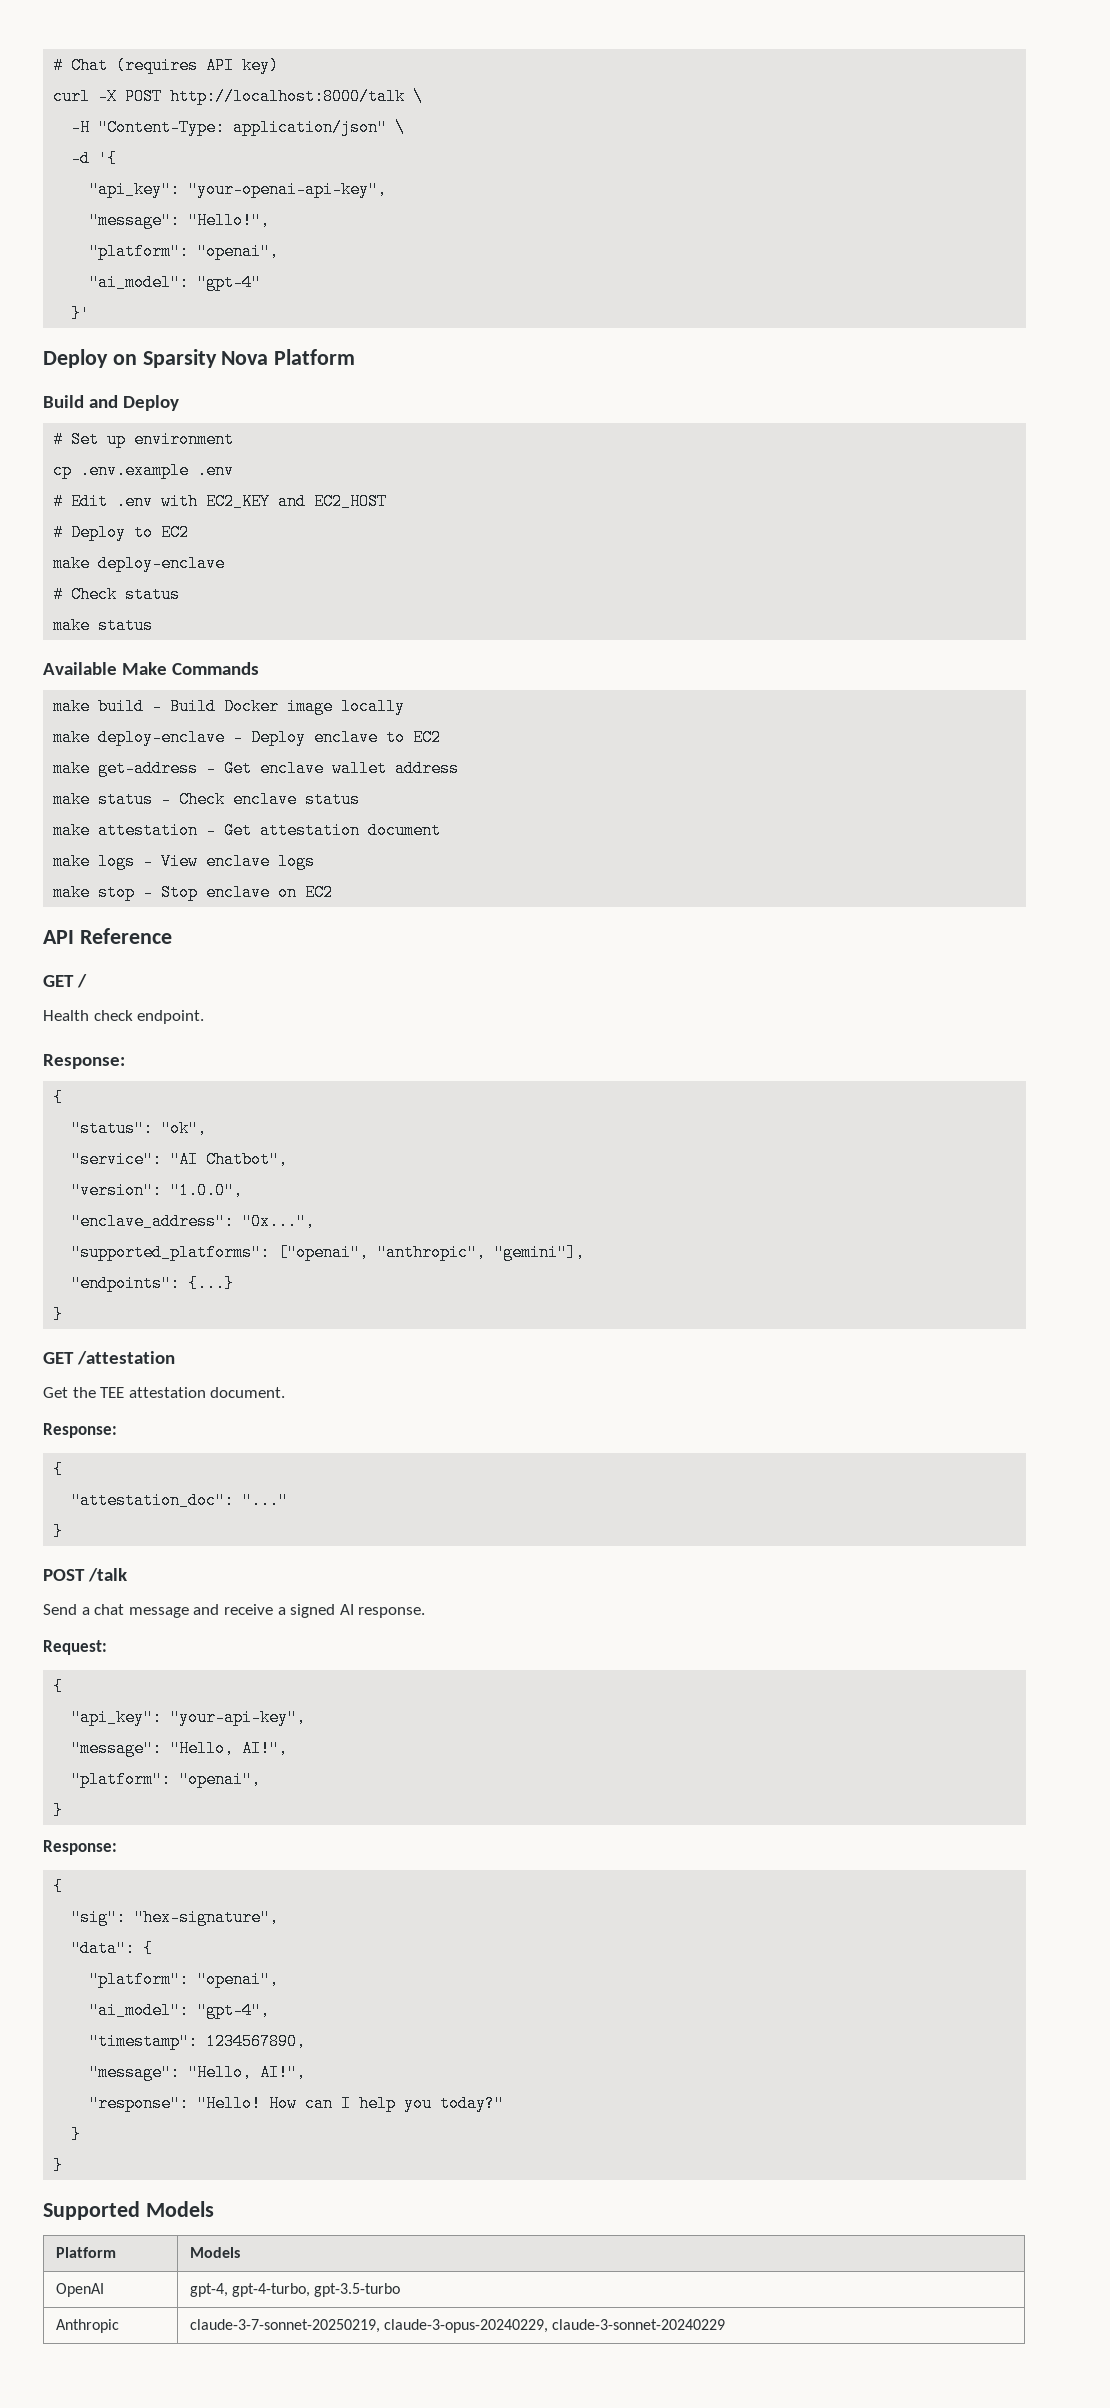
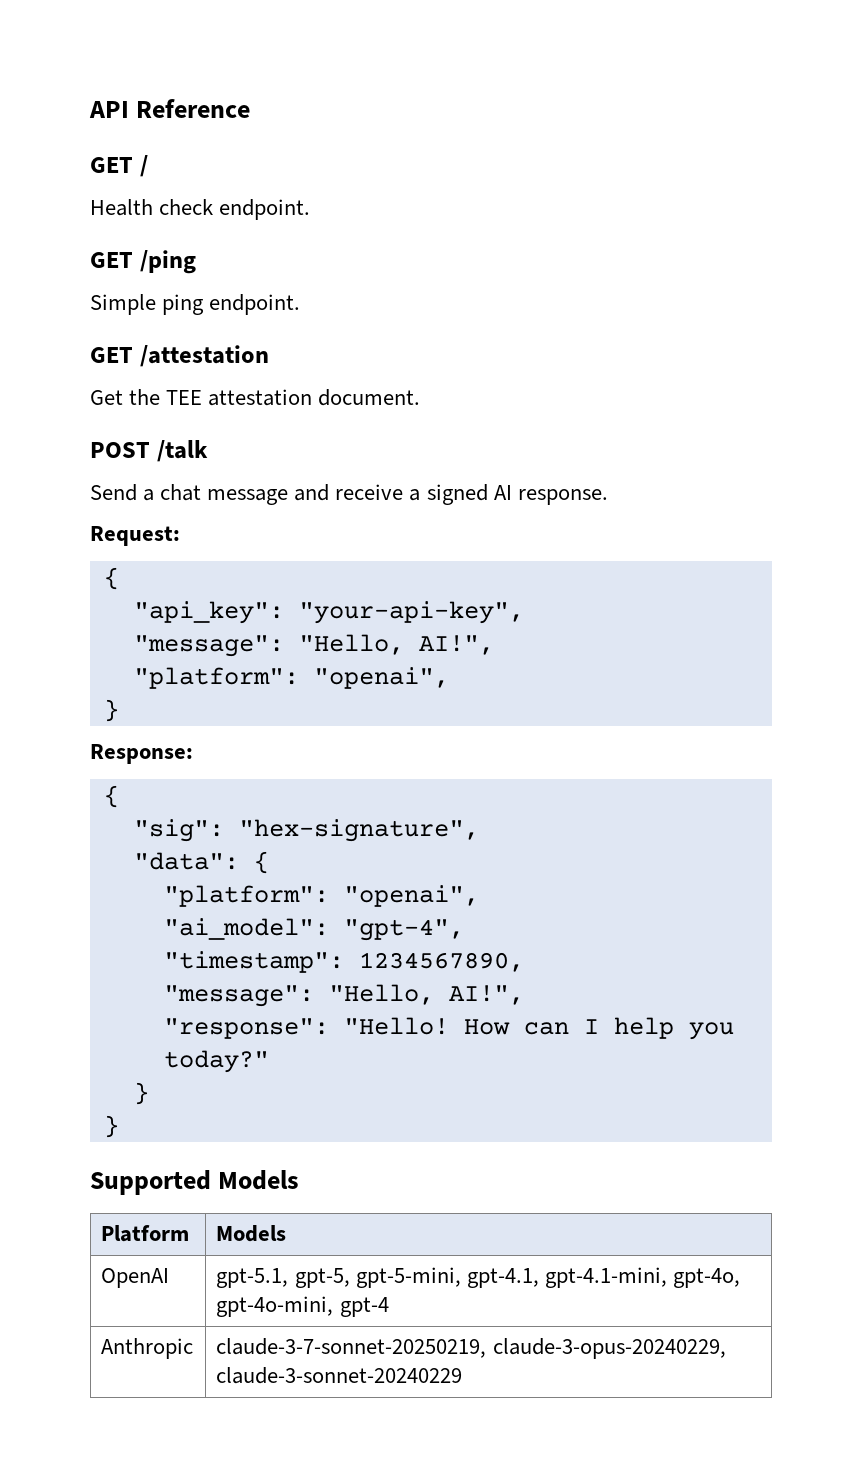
- # Chat (requires API key)
- curl -X POST http://localhost:8000/talk \
- -H "Content-Type: application/json" \
- -d '{
- "api_key": "your-openai-api-key",
- "message": "Hello!",
- "platform": "openai",
- "ai_model": "gpt-4"
- }'
- Deploy on Sparsity Nova Platform
- Build and Deploy
- # Set up environment
- cp .env.example .env
- # Edit .env with EC2_KEY and EC2_HOST
- # Deploy to EC2
- make deploy-enclave
- # Check status
- make status
- Available Make Commands
- make build - Build Docker image locally
- make deploy-enclave - Deploy enclave to EC2
- make get-address - Get enclave wallet address
- make status - Check enclave status
- make attestation - Get attestation document
- make logs - View enclave logs
- make stop - Stop enclave on EC2
  Health check endpoint.
- Response:
- {
- "status": "ok",
- "service": "AI Chatbot",
- "version": "1.0.0",
- "enclave_address": "0x...",
- "supported_platforms": ["openai", "anthropic", "gemini"],
- "endpoints": {...}
- }
+ GET /ping
+ Simple ping endpoint.
  Get the TEE attestation document.
- Response:
- {
- "attestation_doc": "..."
- }
- OpenAI | gpt-4, gpt-4-turbo, gpt-3.5-turbo
+ OpenAI | gpt-5.1, gpt-5, gpt-5-mini, gpt-4.1, gpt-4.1-mini, gpt-4o, gpt-4o-mini, gpt-4

